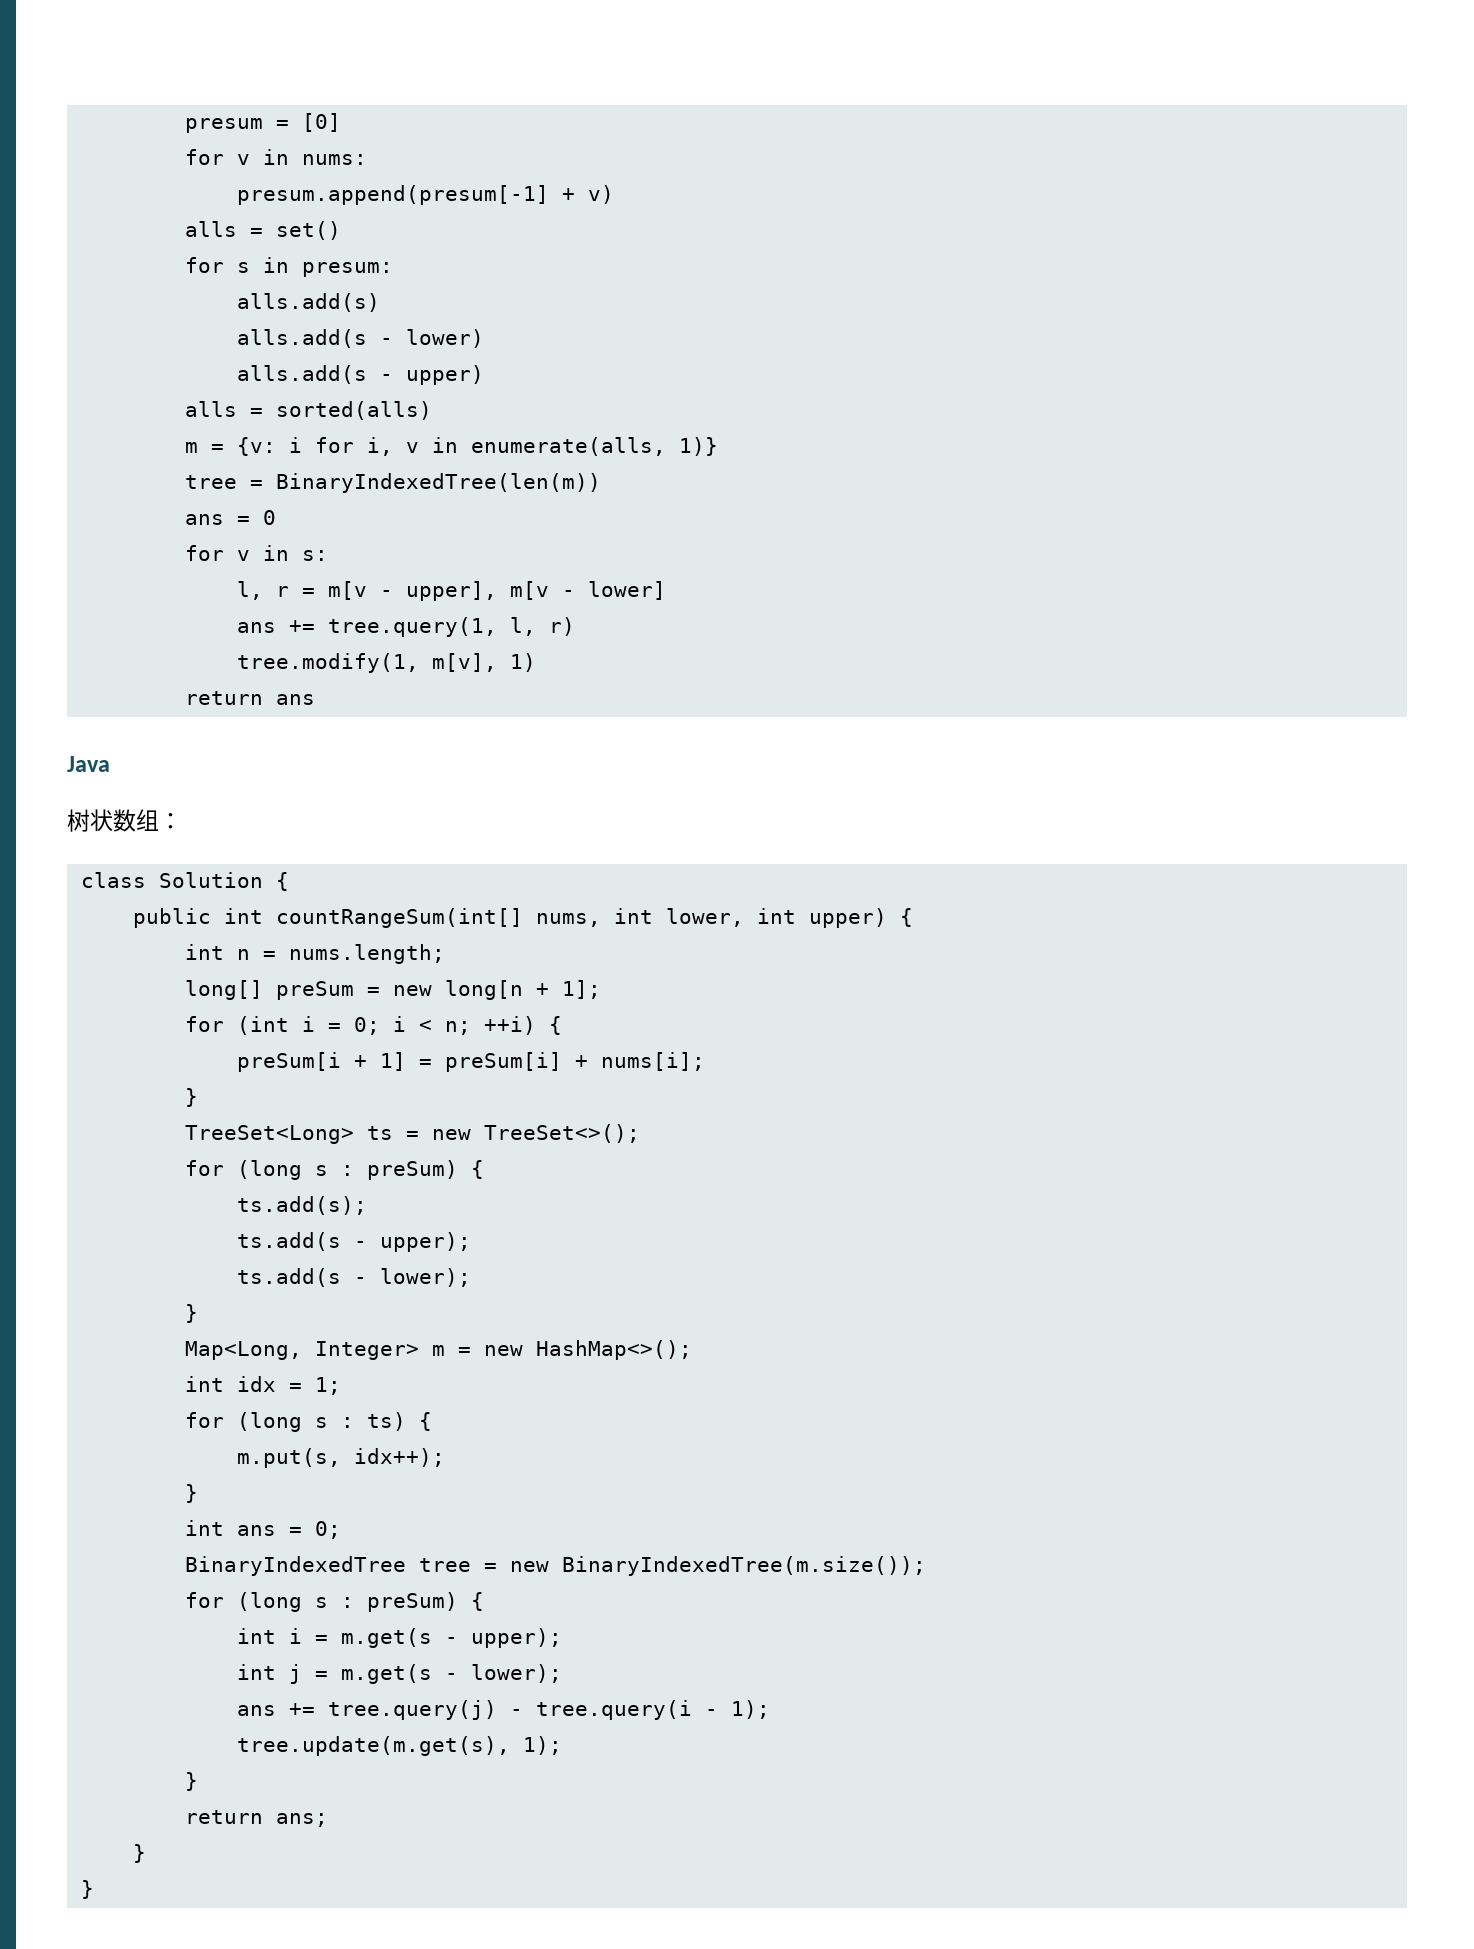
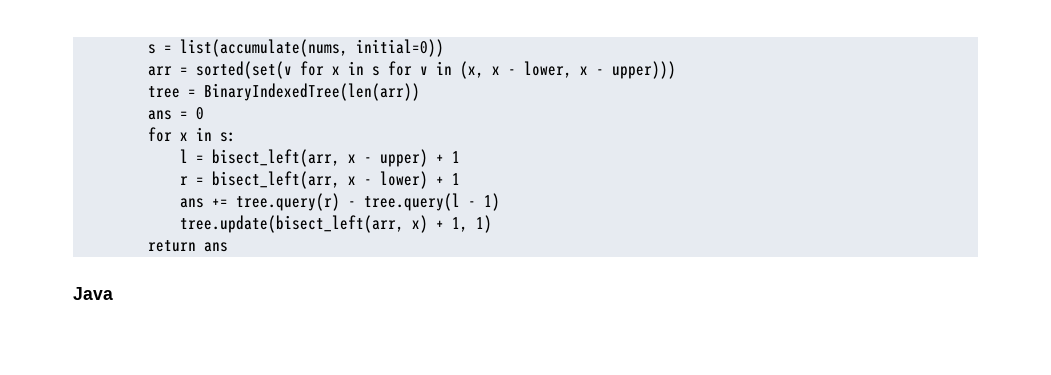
- presum = [0]
- for v in nums:
- presum.append(presum[-1] + v)
- alls = set()
- for s in presum:
- alls.add(s)
- alls.add(s - lower)
- alls.add(s - upper)
- alls = sorted(alls)
- m = {v: i for i, v in enumerate(alls, 1)}
- tree = BinaryIndexedTree(len(m))
+ s = list(accumulate(nums, initial=0))
+ arr = sorted(set(v for x in s for v in (x, x - lower, x - upper)))
+ tree = BinaryIndexedTree(len(arr))
- for v in s:
+ for x in s:
- l, r = m[v - upper], m[v - lower]
- ans += tree.query(1, l, r)
- tree.modify(1, m[v], 1)
+ l = bisect_left(arr, x - upper) + 1
+ r = bisect_left(arr, x - lower) + 1
+ ans += tree.query(r) - tree.query(l - 1)
+ tree.update(bisect_left(arr, x) + 1, 1)
  return ans
  Java
- 树状数组：
- class Solution {
- public int countRangeSum(int[] nums, int lower, int upper) {
- int n = nums.length;
- long[] preSum = new long[n + 1];
- for (int i = 0; i < n; ++i) {
- preSum[i + 1] = preSum[i] + nums[i];
- }
- TreeSet<Long> ts = new TreeSet<>();
- for (long s : preSum) {
- ts.add(s);
- ts.add(s - upper);
- ts.add(s - lower);
- }
- Map<Long, Integer> m = new HashMap<>();
- int idx = 1;
- for (long s : ts) {
- m.put(s, idx++);
- }
- int ans = 0;
- BinaryIndexedTree tree = new BinaryIndexedTree(m.size());
- for (long s : preSum) {
- int i = m.get(s - upper);
- int j = m.get(s - lower);
- ans += tree.query(j) - tree.query(i - 1);
- tree.update(m.get(s), 1);
- }
- return ans;
- }
- }

